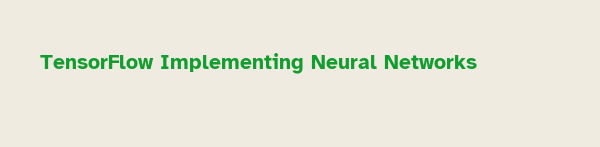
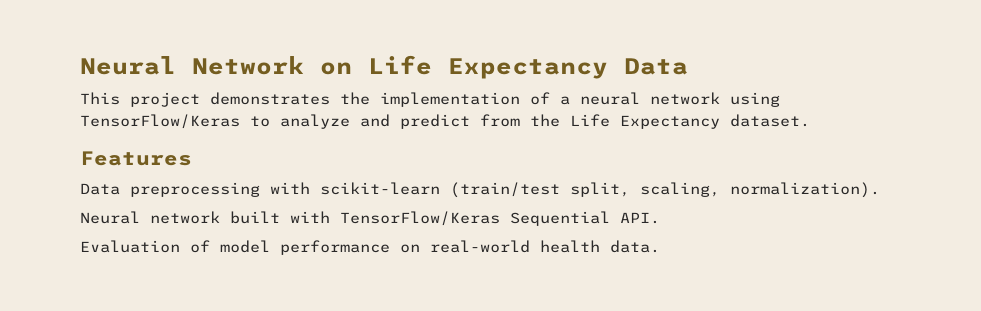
- TensorFlow Implementing Neural Networks
+ Neural Network on Life Expectancy Data
+ This project demonstrates the implementation of a neural network using TensorFlow/Keras to analyze and predict from the Life Expectancy dataset.
+ Features
+ Data preprocessing with scikit-learn (train/test split, scaling, normalization).
+ Neural network built with TensorFlow/Keras Sequential API.
+ Evaluation of model performance on real-world health data.

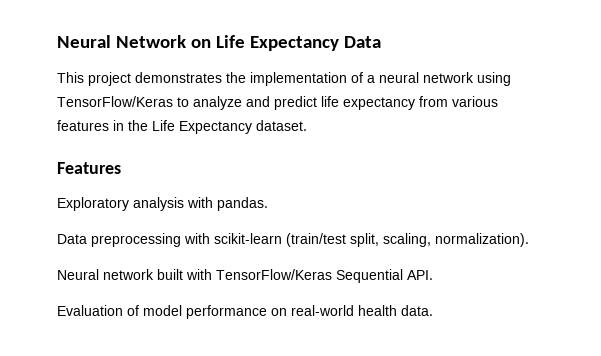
- This project demonstrates the implementation of a neural network using TensorFlow/Keras to analyze and predict from the Life Expectancy dataset.
+ This project demonstrates the implementation of a neural network using TensorFlow/Keras to analyze and predict life expectancy from various features in the Life Expectancy dataset.
+ Exploratory analysis with pandas.

